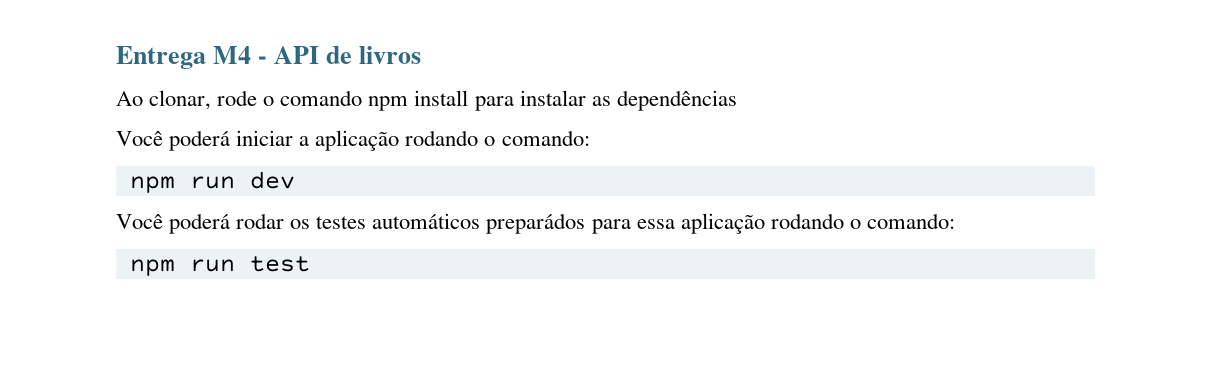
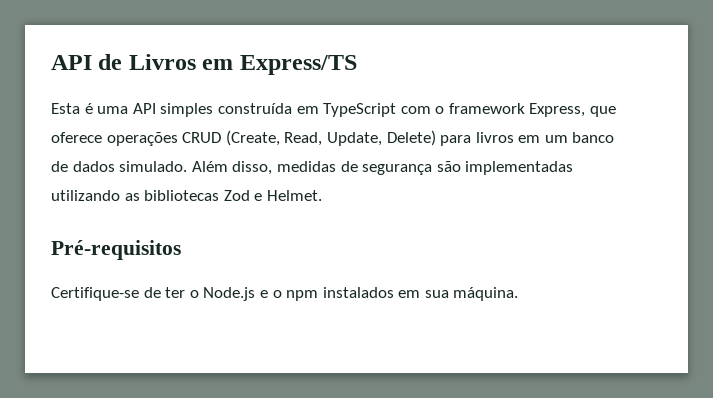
- Entrega M4 - API de livros
- Ao clonar, rode o comando npm install para instalar as dependências
- Você poderá iniciar a aplicação rodando o comando:
- npm run dev
- Você poderá rodar os testes automáticos preparádos para essa aplicação rodando o comando:
- npm run test
+ API de Livros em Express/TS
+ Esta é uma API simples construída em TypeScript com o framework Express, que oferece operações CRUD (Create, Read, Update, Delete) para livros em um banco de dados simulado. Além disso, medidas de segurança são implementadas utilizando as bibliotecas Zod e Helmet.
+ Pré-requisitos
+ Certifique-se de ter o Node.js e o npm instalados em sua máquina.

